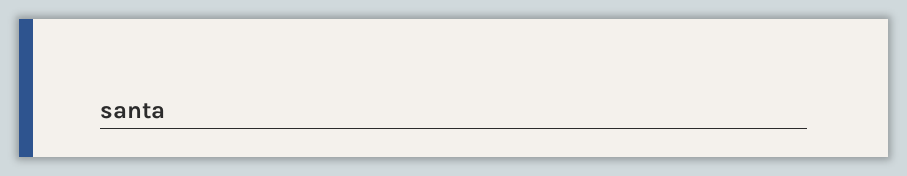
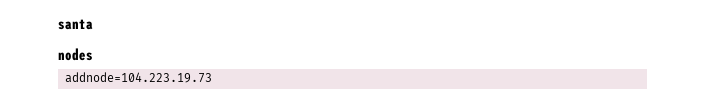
+ nodes
+ addnode=104.223.19.73

